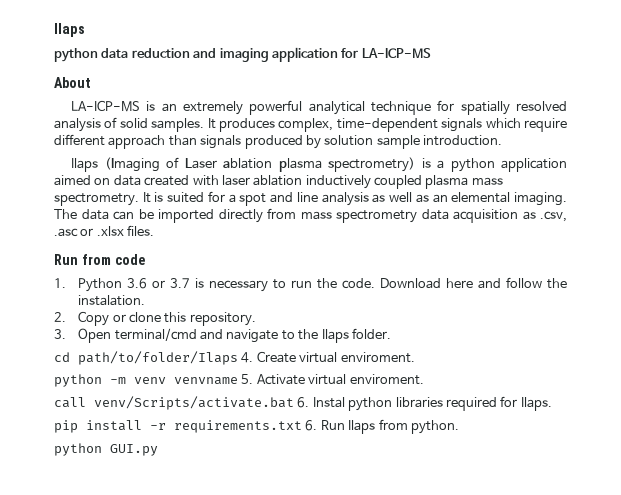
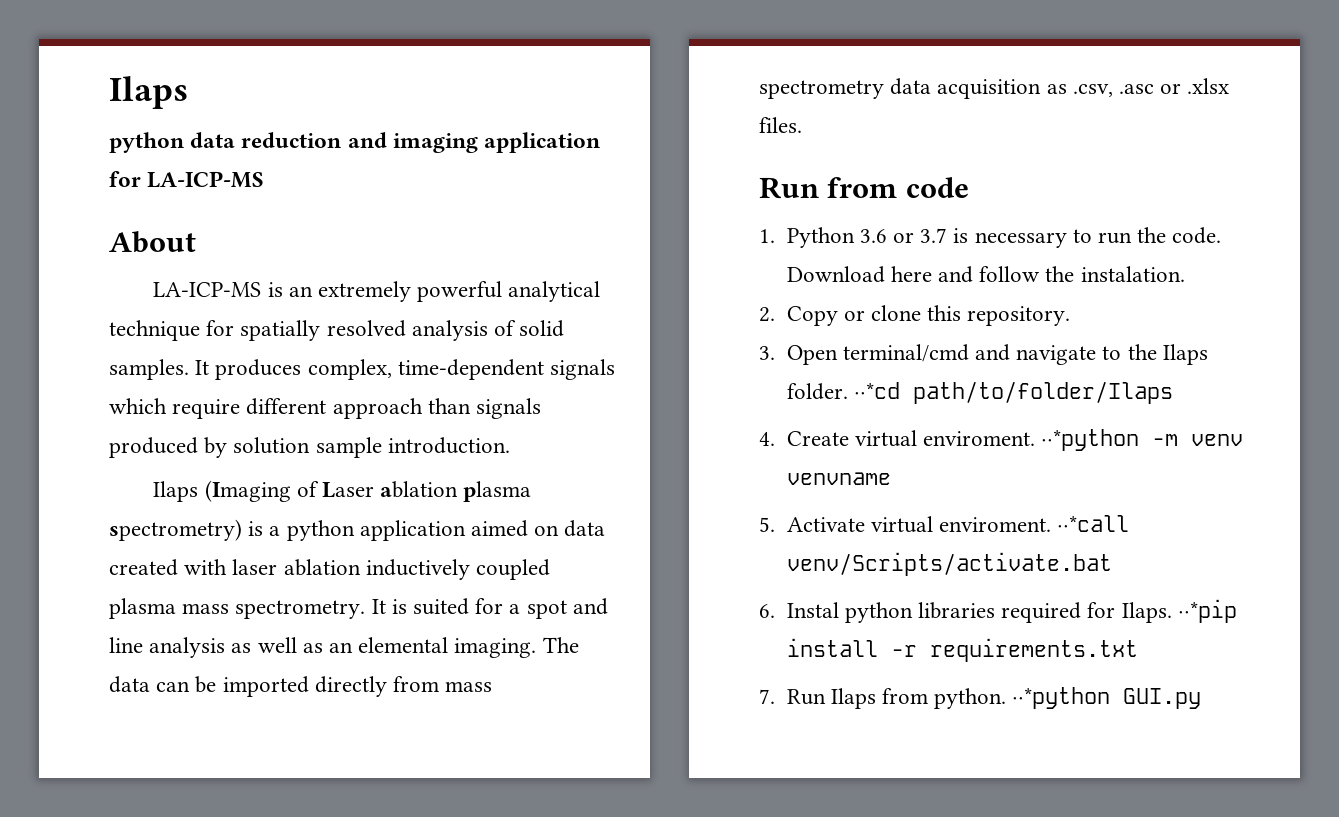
- 3. Open terminal/cmd and navigate to the Ilaps folder.
- cd path/to/folder/Ilaps 4. Create virtual enviroment.
- python -m venv venvname 5. Activate virtual enviroment.
- call venv/Scripts/activate.bat 6. Instal python libraries required for Ilaps.
- pip install -r requirements.txt 6. Run Ilaps from python.
- python GUI.py
+ 3. Open terminal/cmd and navigate to the Ilaps folder. ⋅⋅*cd path/to/folder/Ilaps
+ 4. Create virtual enviroment. ⋅⋅*python -m venv venvname
+ 5. Activate virtual enviroment. ⋅⋅*call venv/Scripts/activate.bat
+ 6. Instal python libraries required for Ilaps. ⋅⋅*pip install -r requirements.txt
+ 7. Run Ilaps from python. ⋅⋅*python GUI.py

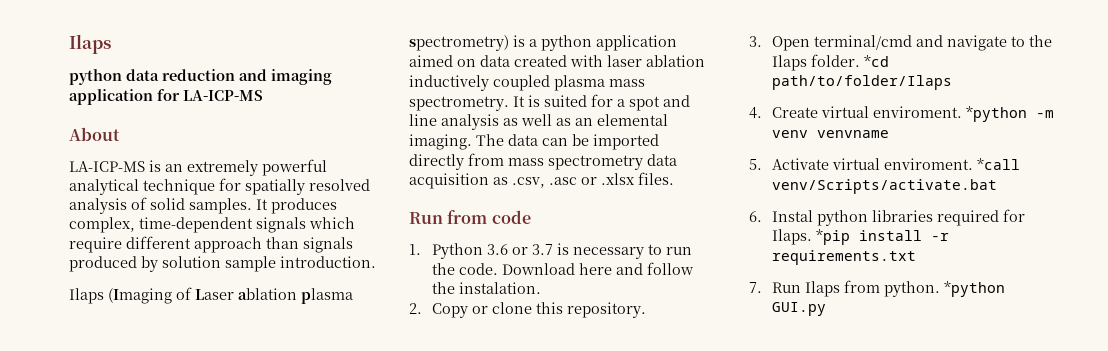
- ⋅⋅*cd path/to/folder/Ilaps
+ *cd path/to/folder/Ilaps
- ⋅⋅*python -m venv venvname
+ *python -m venv venvname
- ⋅⋅*call venv/Scripts/activate.bat
+ *call venv/Scripts/activate.bat
- ⋅⋅*pip install -r requirements.txt
+ *pip install -r requirements.txt
- ⋅⋅*python GUI.py
+ *python GUI.py

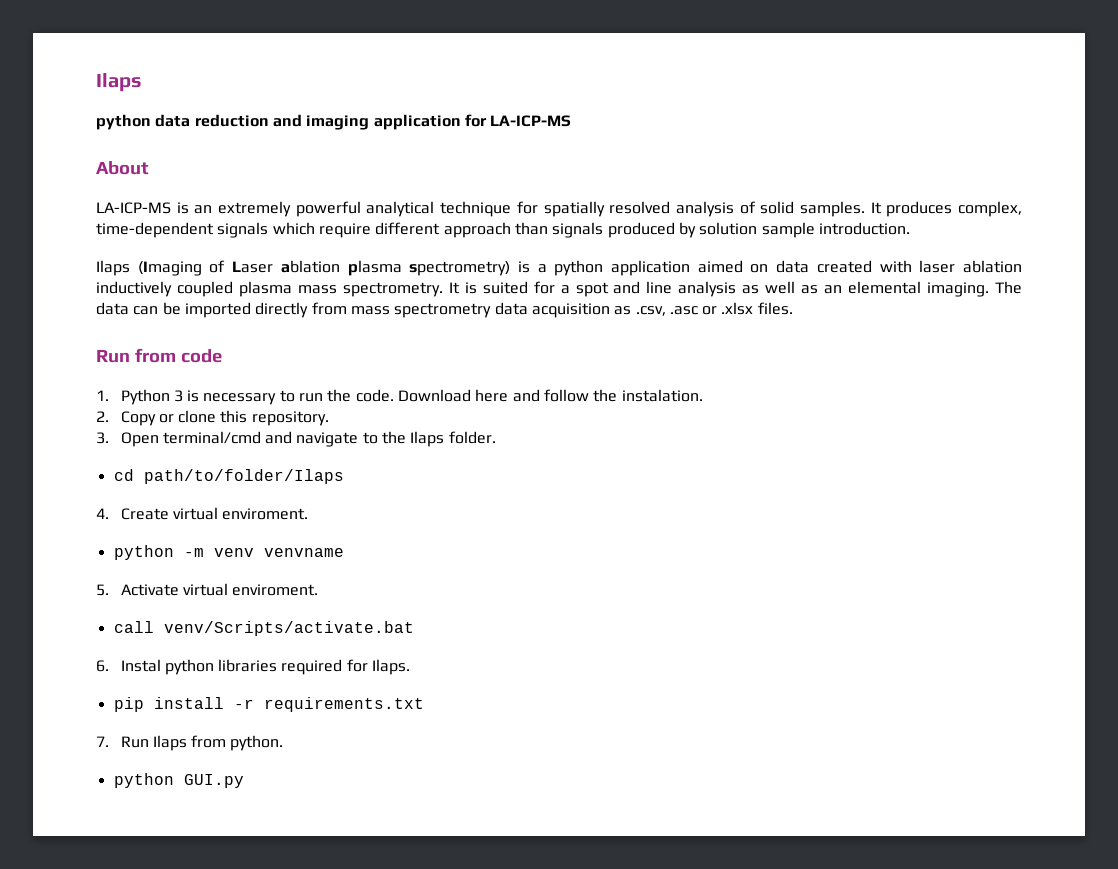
- 1. Python 3.6 or 3.7 is necessary to run the code.
+ 1. Python 3 is necessary to run the code.
- 3. Open terminal/cmd and navigate to the Ilaps folder. *cd path/to/folder/Ilaps
+ 3. Open terminal/cmd and navigate to the Ilaps folder.
+ cd path/to/folder/Ilaps
- 4. Create virtual enviroment. *python -m venv venvname
+ 4. Create virtual enviroment.
+ python -m venv venvname
- 5. Activate virtual enviroment. *call venv/Scripts/activate.bat
+ 5. Activate virtual enviroment.
+ call venv/Scripts/activate.bat
- 6. Instal python libraries required for Ilaps. *pip install -r requirements.txt
+ 6. Instal python libraries required for Ilaps.
+ pip install -r requirements.txt
- 7. Run Ilaps from python. *python GUI.py
+ 7. Run Ilaps from python.
+ python GUI.py

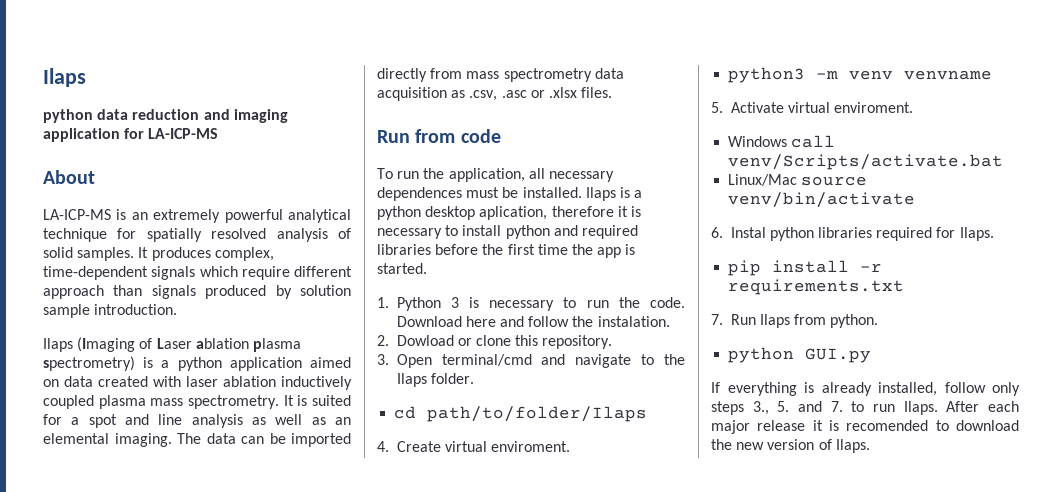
+ To run the application, all necessary dependences must be installed. Ilaps is a python desktop aplication, therefore it is necessary to install python and required libraries before the first time the app is started.
- 2. Copy or clone this repository.
+ 2. Dowload or clone this repository.
- python -m venv venvname
+ python3 -m venv venvname
- call venv/Scripts/activate.bat
+ Windows call venv/Scripts/activate.bat
+ Linux/Mac source venv/bin/activate
+ If everything is already installed, follow only steps 3., 5. and 7. to run Ilaps. After each major release it is recomended to download the new version of Ilaps.

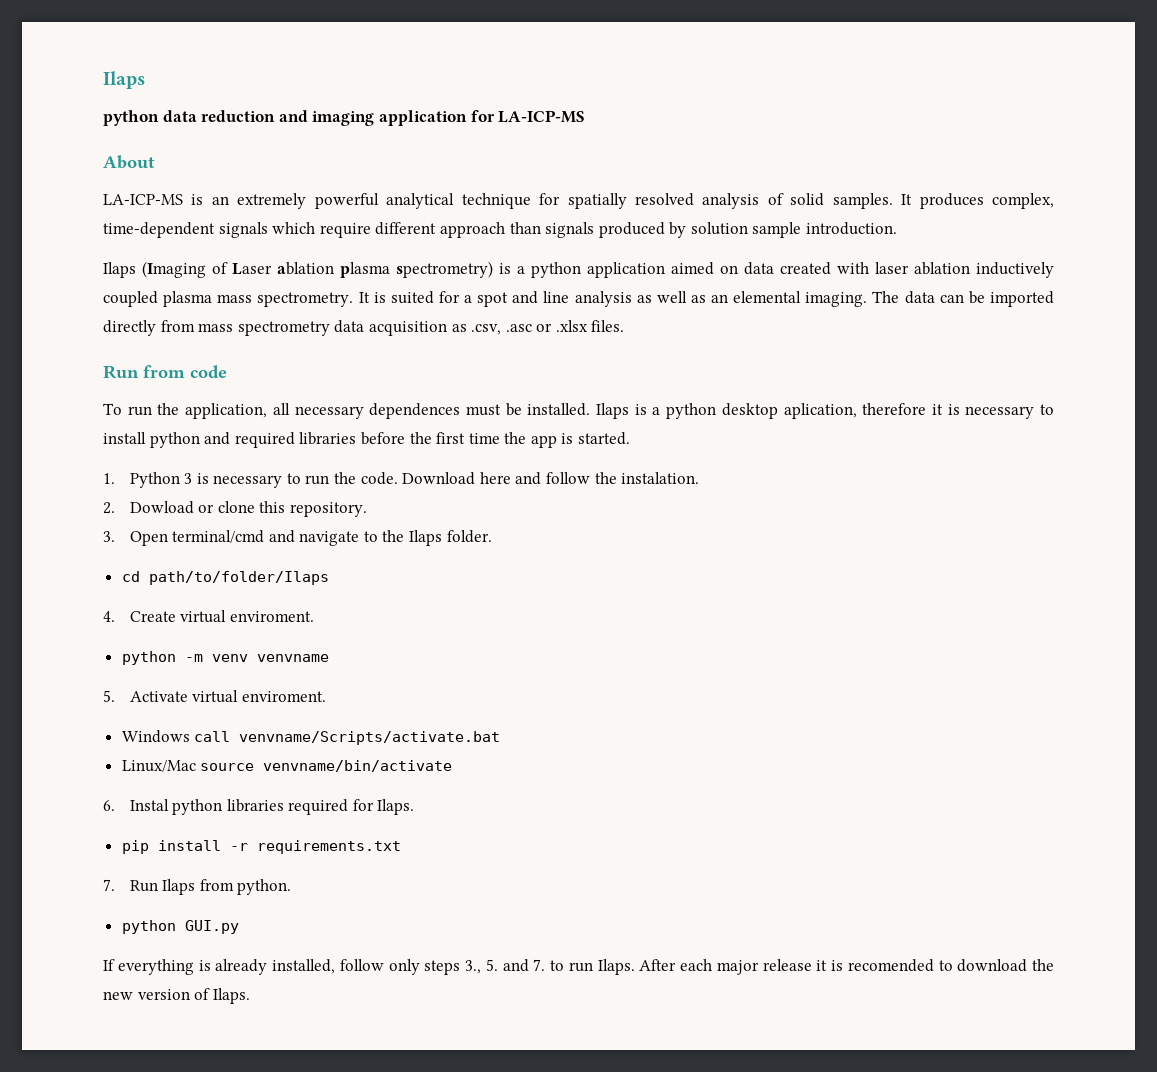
- python3 -m venv venvname
+ python -m venv venvname
- Windows call venv/Scripts/activate.bat
+ Windows call venvname/Scripts/activate.bat
- Linux/Mac source venv/bin/activate
+ Linux/Mac source venvname/bin/activate

